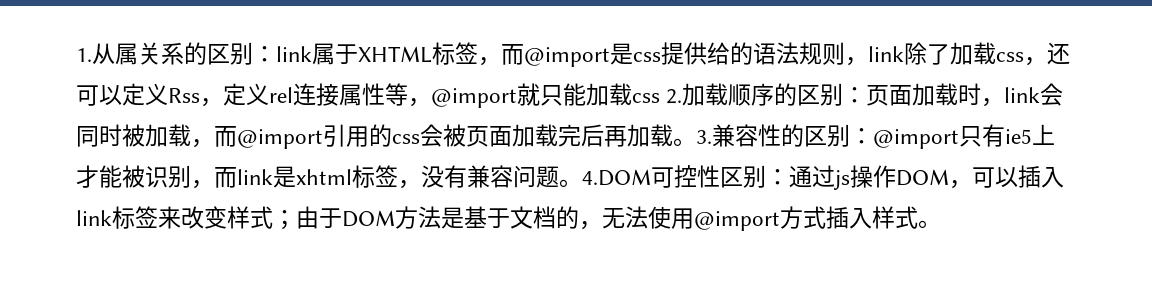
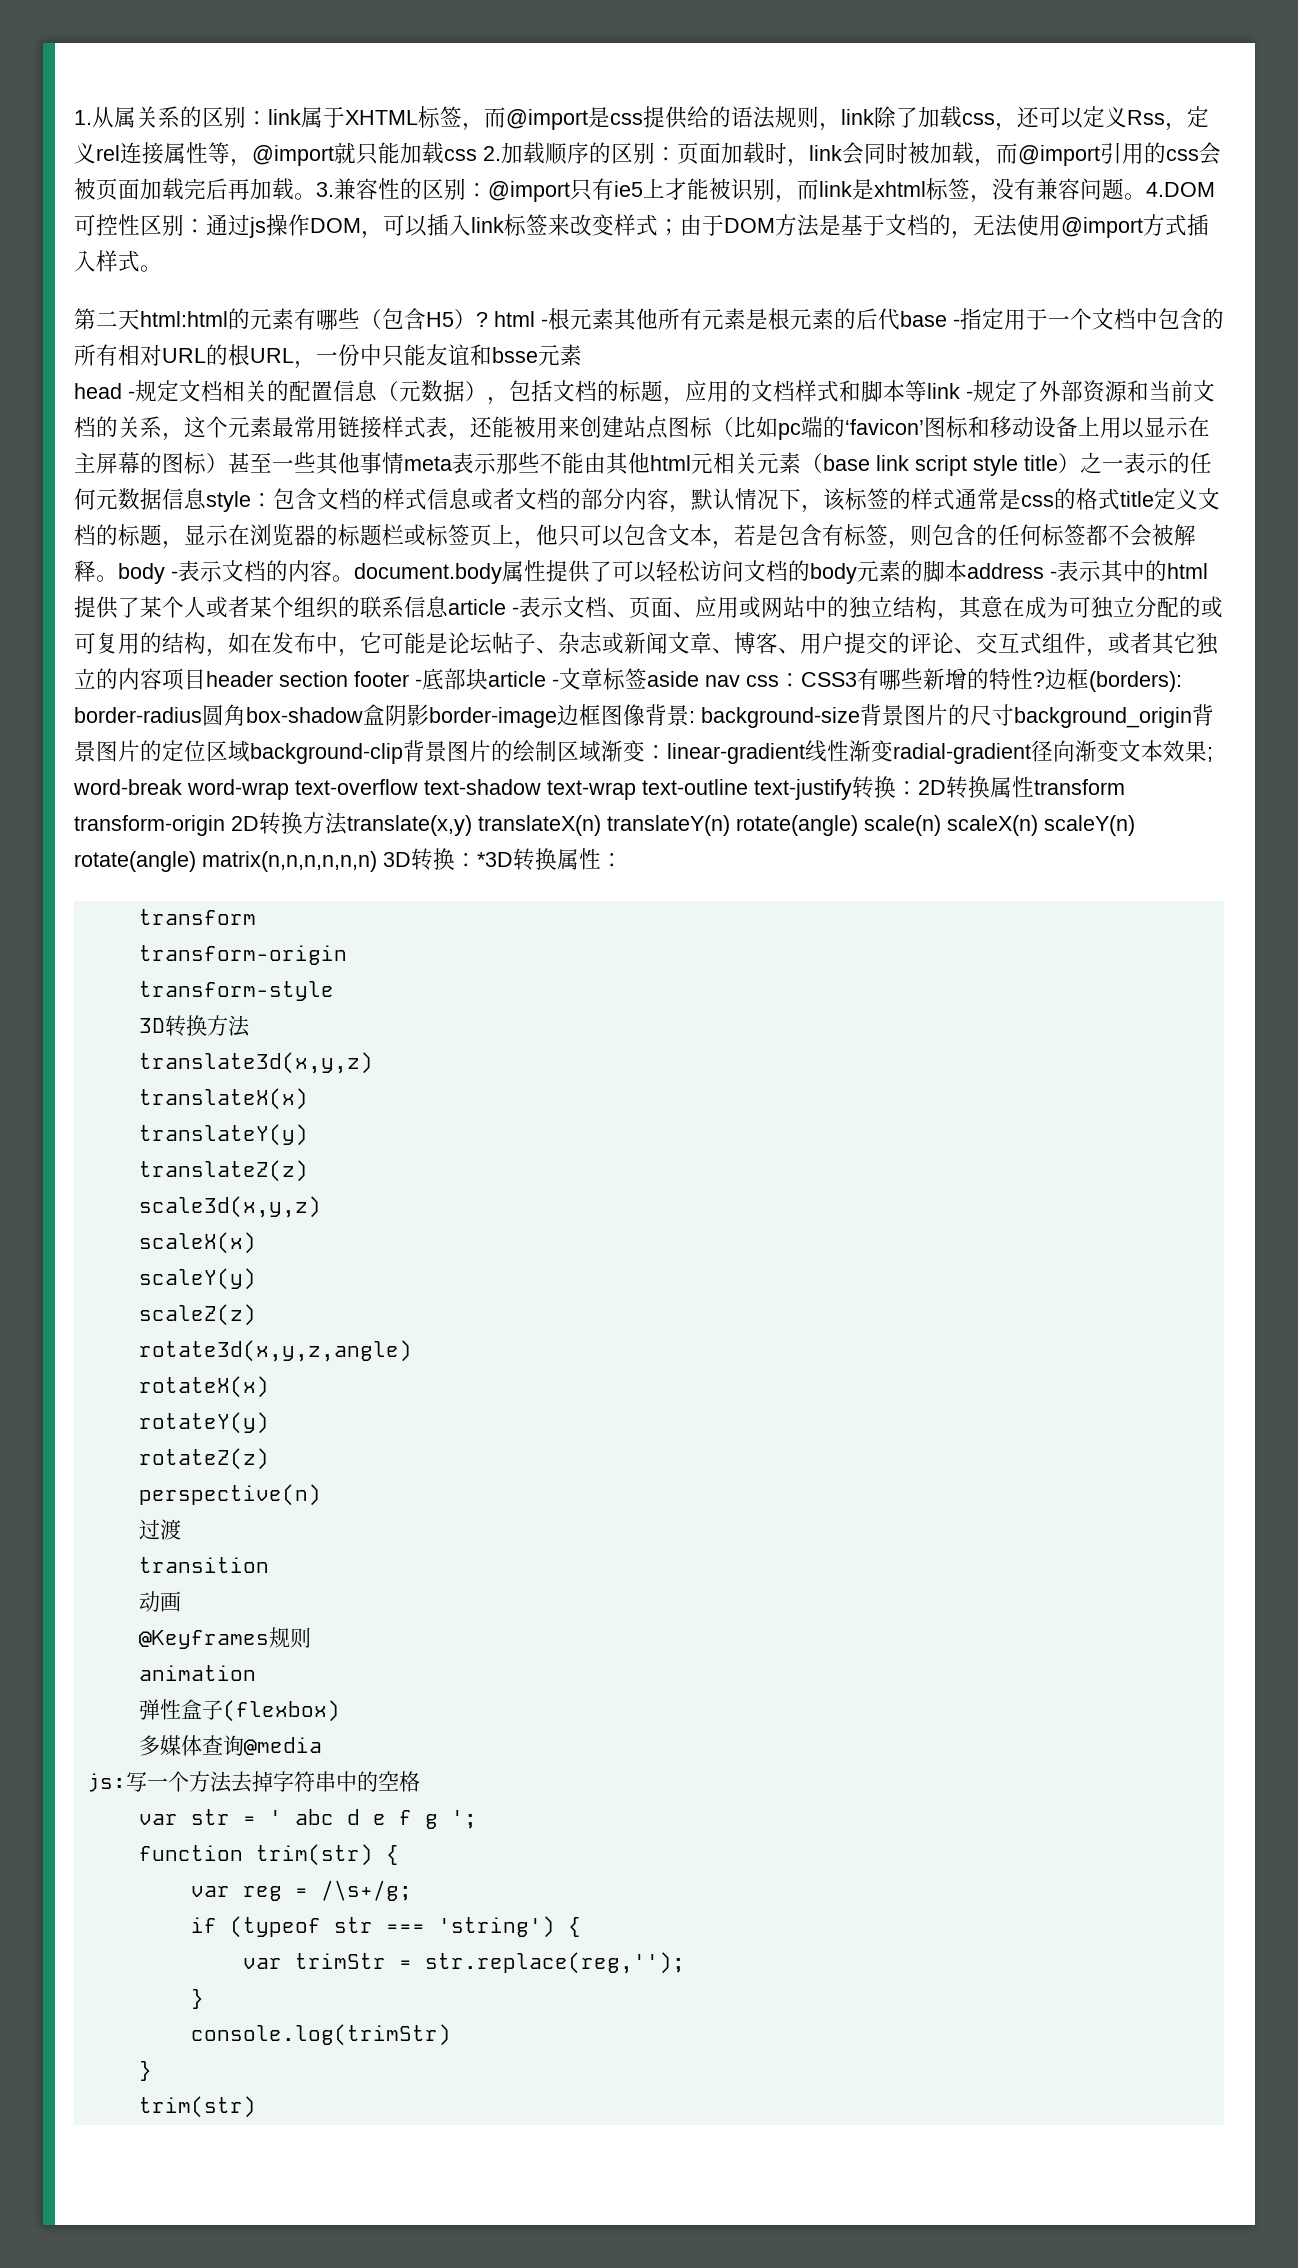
+ 第二天html:html的元素有哪些（包含H5）? html -根元素其他所有元素是根元素的后代base -指定用于一个文档中包含的所有相对URL的根URL，一份中只能友谊和bsse元素
+ head -规定文档相关的配置信息（元数据），包括文档的标题，应用的文档样式和脚本等link -规定了外部资源和当前文档的关系，这个元素最常用链接样式表，还能被用来创建站点图标（比如pc端的‘favicon’图标和移动设备上用以显示在主屏幕的图标）甚至一些其他事情meta表示那些不能由其他html元相关元素（base link script style title）之一表示的任何元数据信息style：包含文档的样式信息或者文档的部分内容，默认情况下，该标签的样式通常是css的格式title定义文档的标题，显示在浏览器的标题栏或标签页上，他只可以包含文本，若是包含有标签，则包含的任何标签都不会被解释。body -表示文档的内容。document.body属性提供了可以轻松访问文档的body元素的脚本address -表示其中的html提供了某个人或者某个组织的联系信息article -表示文档、页面、应用或网站中的独立结构，其意在成为可独立分配的或可复用的结构，如在发布中，它可能是论坛帖子、杂志或新闻文章、博客、用户提交的评论、交互式组件，或者其它独立的内容项目header section footer -底部块article -文章标签aside nav css：CSS3有哪些新增的特性?边框(borders): border-radius圆角box-shadow盒阴影border-image边框图像背景: background-size背景图片的尺寸background_origin背景图片的定位区域background-clip背景图片的绘制区域渐变：linear-gradient线性渐变radial-gradient径向渐变文本效果; word-break word-wrap text-overflow text-shadow text-wrap text-outline text-justify转换：2D转换属性transform transform-origin 2D转换方法translate(x,y) translateX(n) translateY(n) rotate(angle) scale(n) scaleX(n) scaleY(n) rotate(angle) matrix(n,n,n,n,n,n) 3D转换：*3D转换属性：
+ transform
+ transform-origin
+ transform-style
+ 3D转换方法
+ translate3d(x,y,z)
+ translateX(x)
+ translateY(y)
+ translateZ(z)
+ scale3d(x,y,z)
+ scaleX(x)
+ scaleY(y)
+ scaleZ(z)
+ rotate3d(x,y,z,angle)
+ rotateX(x)
+ rotateY(y)
+ rotateZ(z)
+ perspective(n)
+ 过渡
+ transition
+ 动画
+ @Keyframes规则
+ animation
+ 弹性盒子(flexbox)
+ 多媒体查询@media
+ js:写一个方法去掉字符串中的空格
+ var str = ' abc d e f g ';
+ function trim(str) {
+ var reg = /\s+/g;
+ if (typeof str === 'string') {
+ var trimStr = str.replace(reg,'');
+ }
+ console.log(trimStr)
+ }
+ trim(str)

